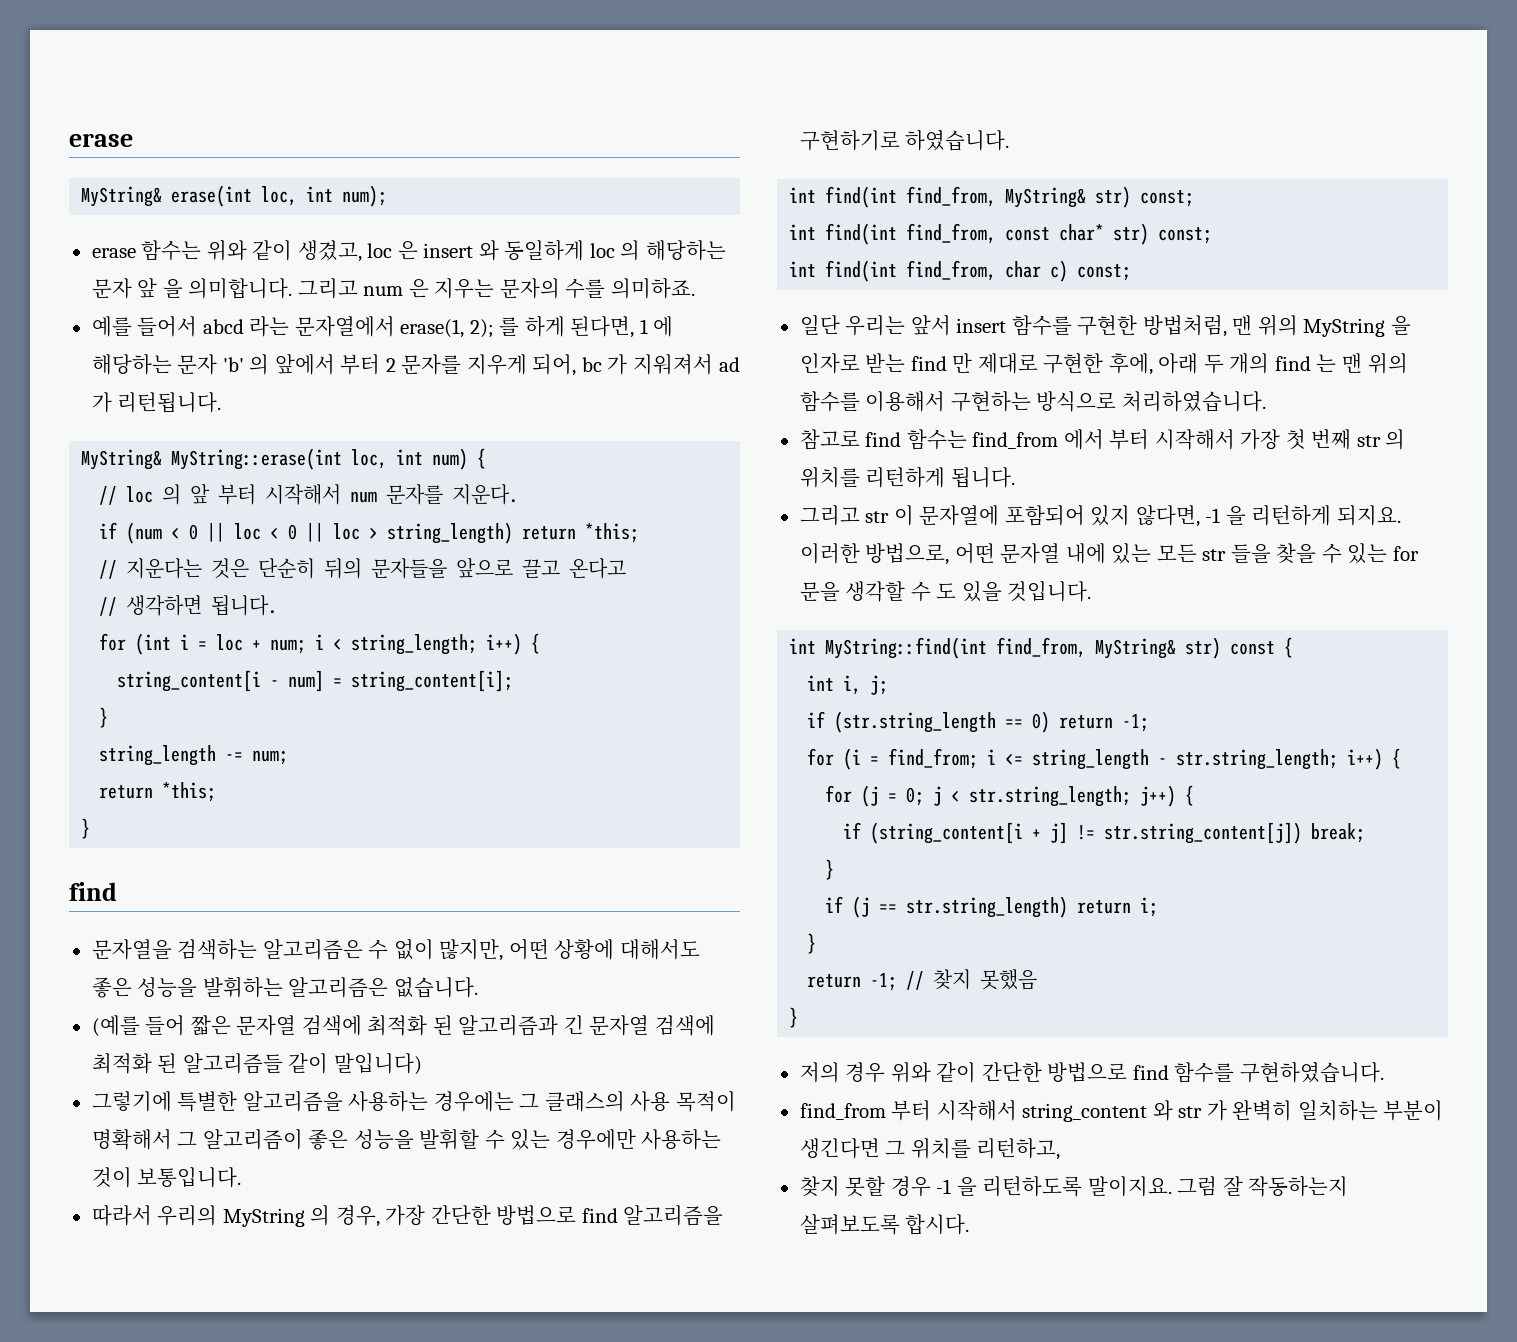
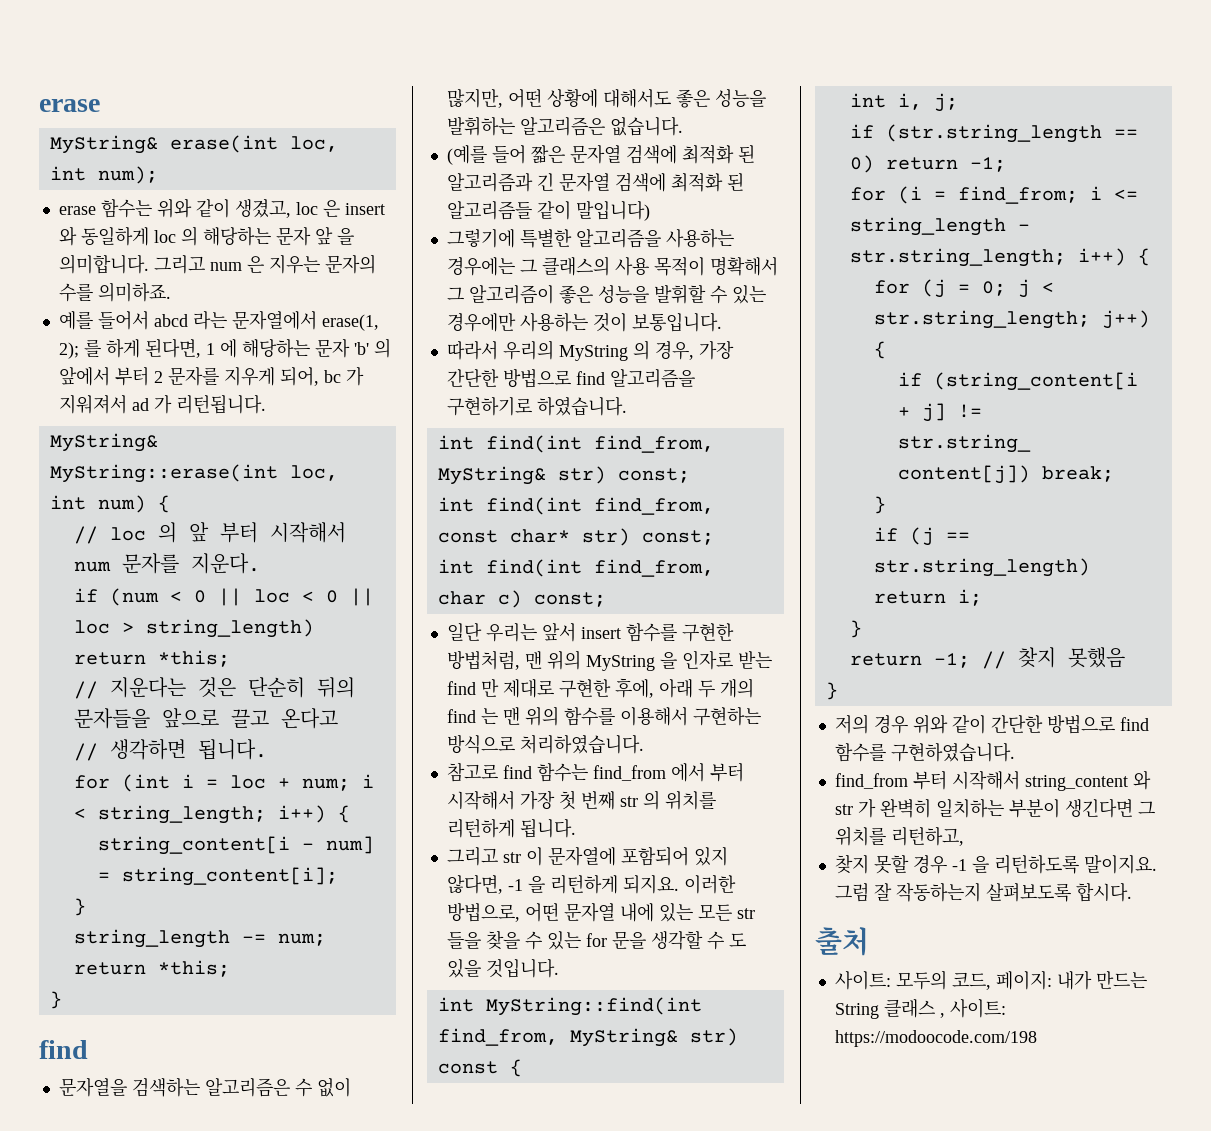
+ 출처
+ 사이트: 모두의 코드, 페이지: 내가 만드는 String 클래스 , 사이트: https://modoocode.com/198

